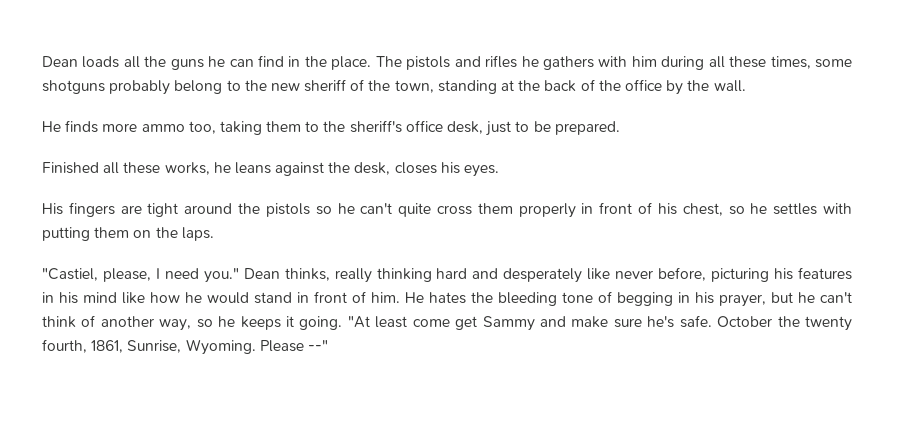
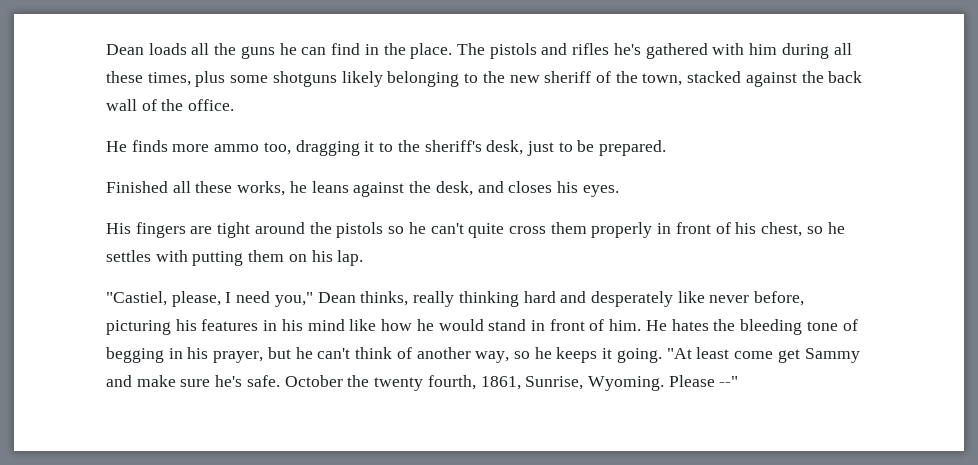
- The pistols and rifles he gathers with him during all these times, some shotguns probably belong to the new sheriff of the town, standing at the back of the office by the wall.
+ The pistols and rifles he's gathered with him during all these times, plus some shotguns likely belonging to the new sheriff of the town, stacked against the back wall of the office.
- He finds more ammo too, taking them to the sheriff's office desk, just to be prepared.
+ He finds more ammo too, dragging it to the sheriff's desk, just to be prepared.
- Finished all these works, he leans against the desk, closes his eyes.
+ Finished all these works, he leans against the desk, and closes his eyes.
- His fingers are tight around the pistols so he can't quite cross them properly in front of his chest, so he settles with putting them on the laps.
+ His fingers are tight around the pistols so he can't quite cross them properly in front of his chest, so he settles with putting them on his lap.
- "Castiel, please, I need you." Dean thinks, really thinking hard and desperately like never before, picturing his features in his mind like how he would stand in front of him.
+ "Castiel, please, I need you," Dean thinks, really thinking hard and desperately like never before, picturing his features in his mind like how he would stand in front of him.

